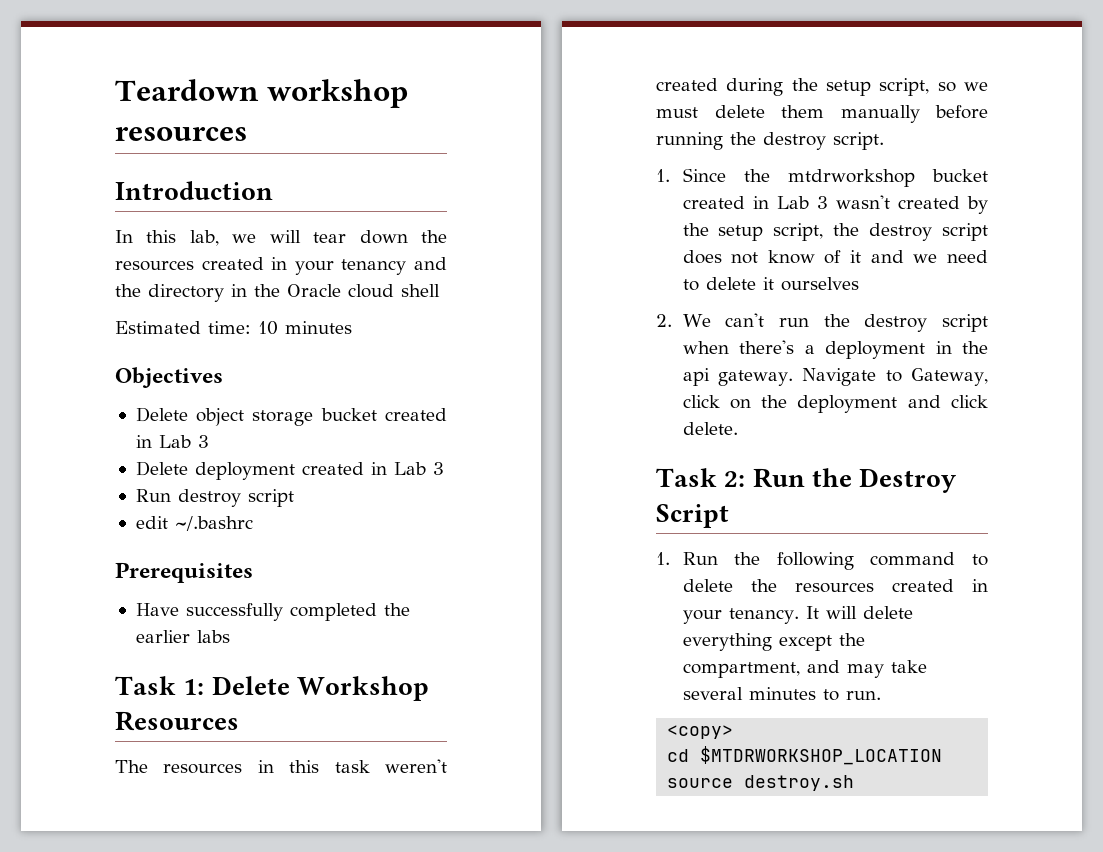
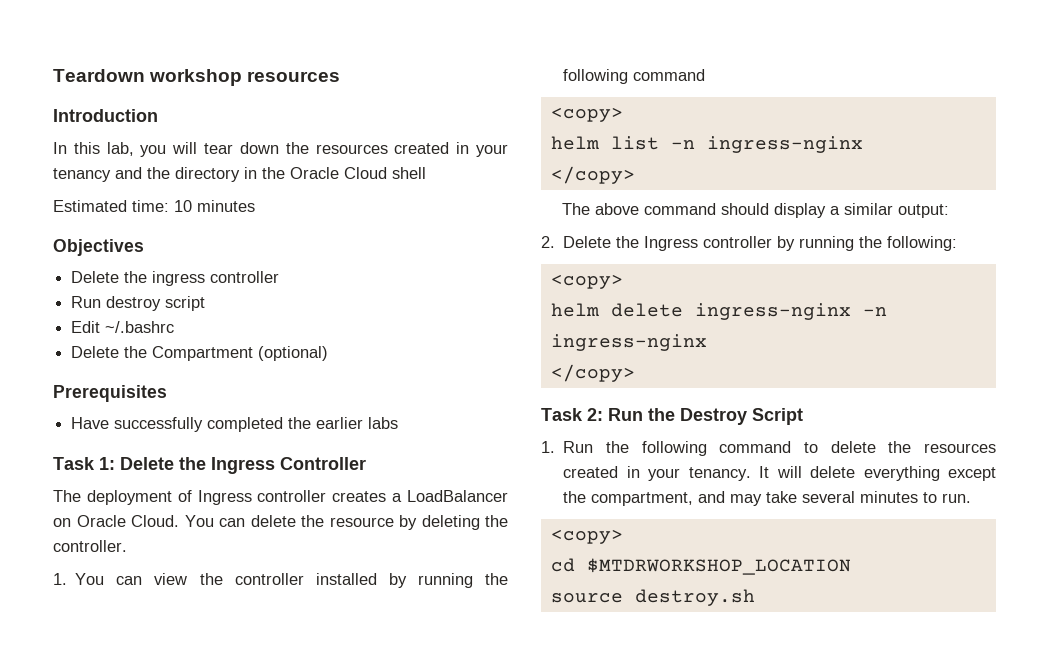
- In this lab, we will tear down the resources created in your tenancy and the directory in the Oracle cloud shell
+ In this lab, you will tear down the resources created in your tenancy and the directory in the Oracle Cloud shell
- Delete object storage bucket created in Lab 3
- Delete deployment created in Lab 3
+ Delete the ingress controller
- edit ~/.bashrc
+ Edit ~/.bashrc
+ Delete the Compartment (optional)
- Task 1: Delete Workshop Resources
- The resources in this task weren't created during the setup script, so we must delete them manually before running the destroy script.
- 1. Since the mtdrworkshop bucket created in Lab 3 wasn't created by the setup script, the destroy script does not know of it and we need to delete it ourselves
- 2. We can't run the destroy script when there's a deployment in the api gateway. Navigate to Gateway, click on the deployment and click delete.
+ Task 1: Delete the Ingress Controller
+ The deployment of Ingress controller creates a LoadBalancer on Oracle Cloud. You can delete the resource by deleting the controller.
+ 1. You can view the controller installed by running the following command
+ <copy>
+ helm list -n ingress-nginx
+ </copy>
+ The above command should display a similar output:
+ 2. Delete the Ingress controller by running the following:
+ <copy>
+ helm delete ingress-nginx -n ingress-nginx
+ </copy>

